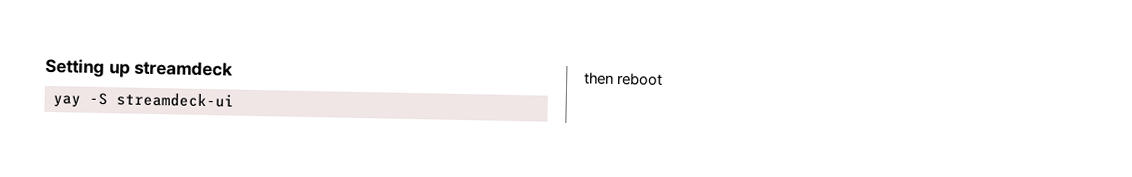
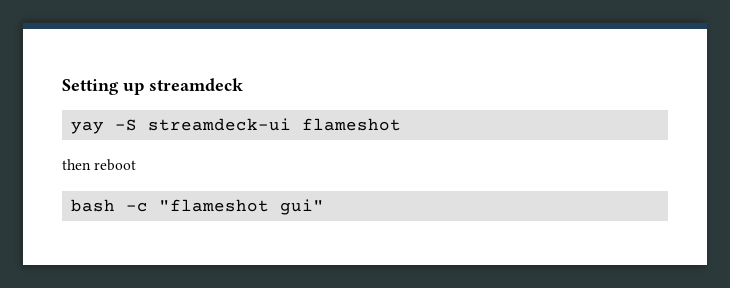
- yay -S streamdeck-ui
+ yay -S streamdeck-ui flameshot
+ bash -c "flameshot gui"

